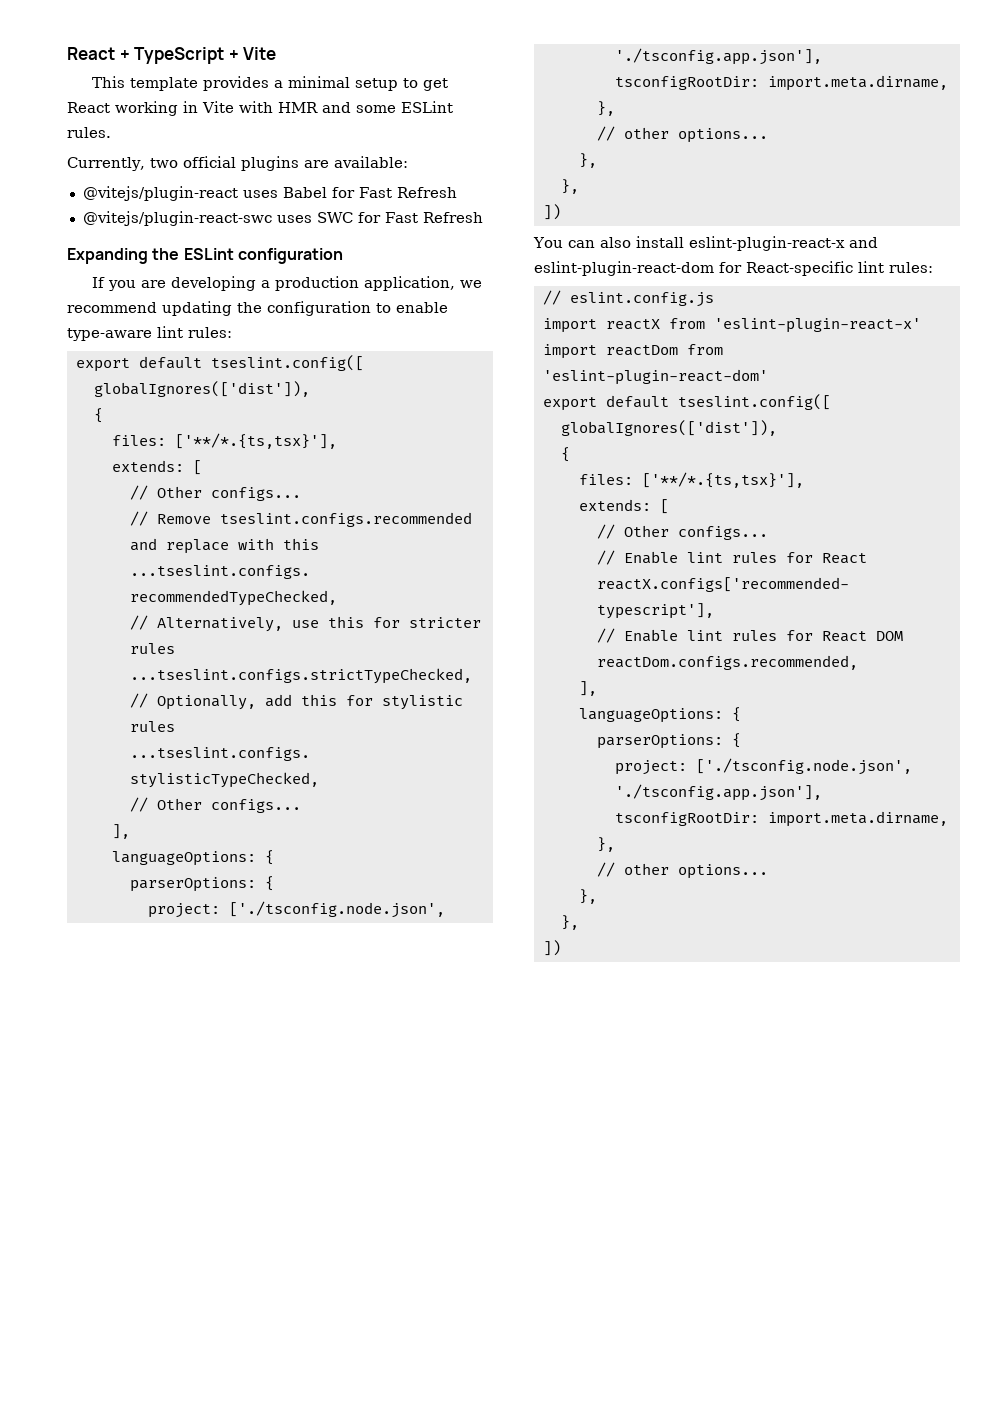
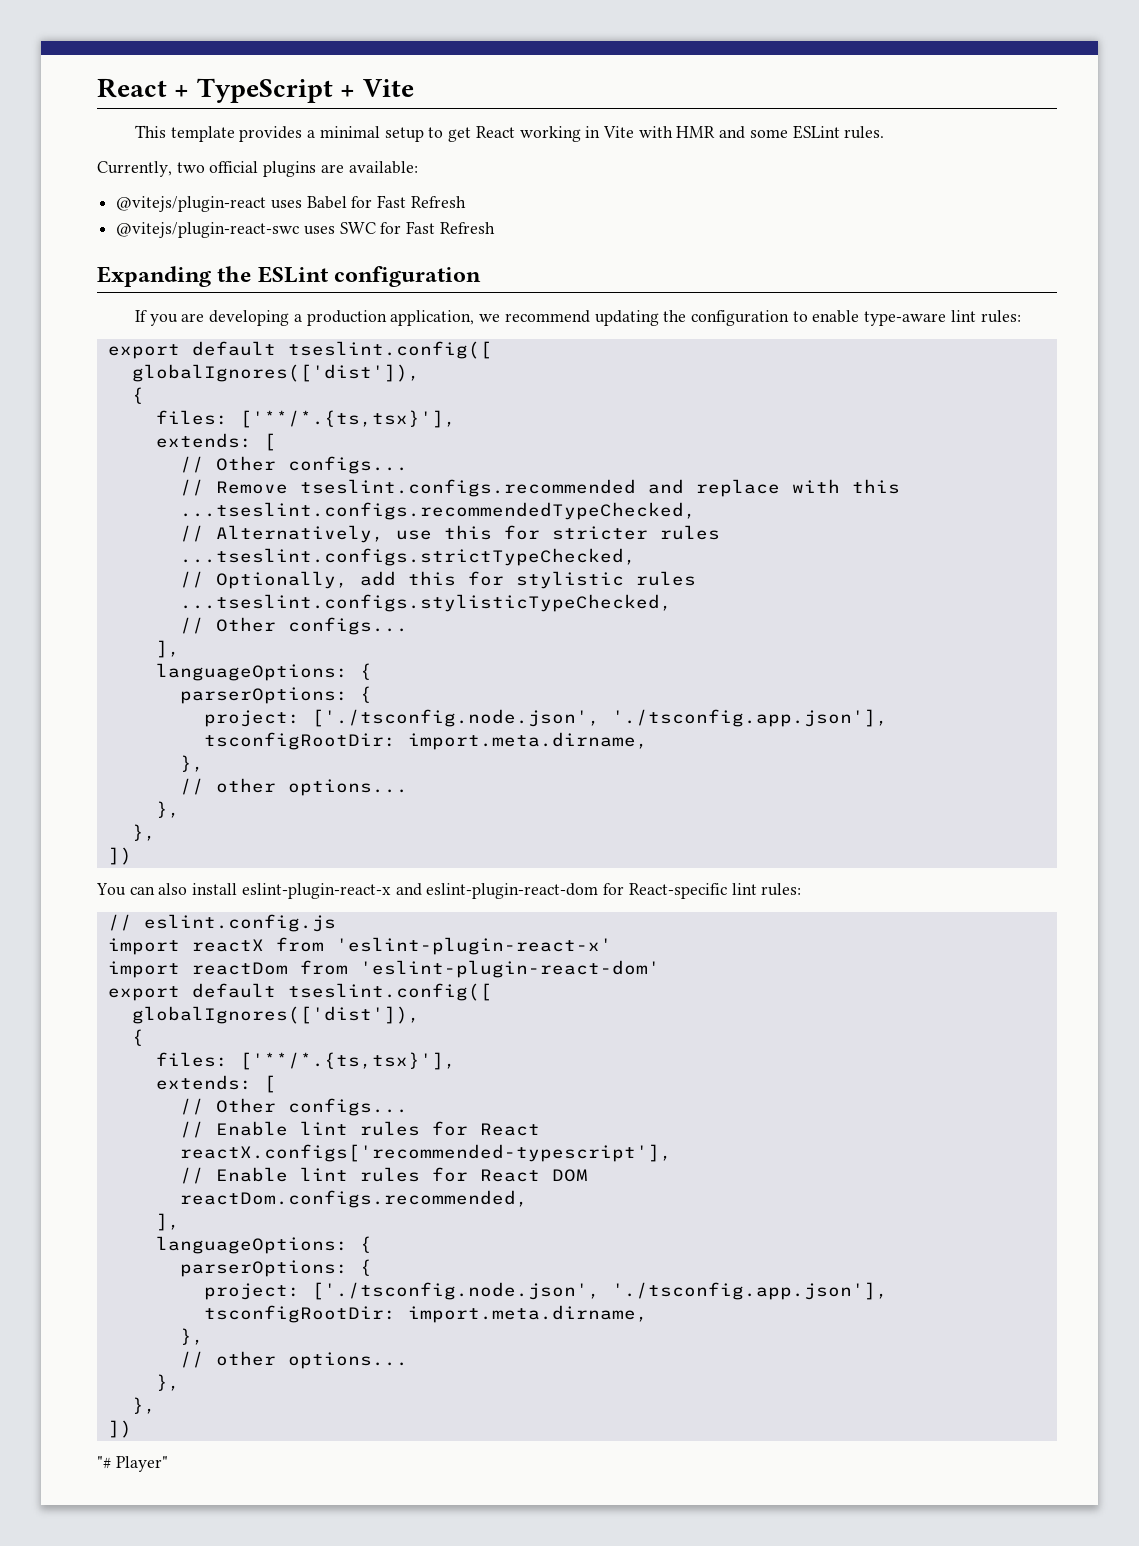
+ "# Player"

